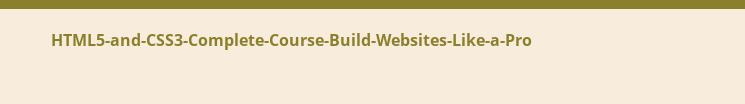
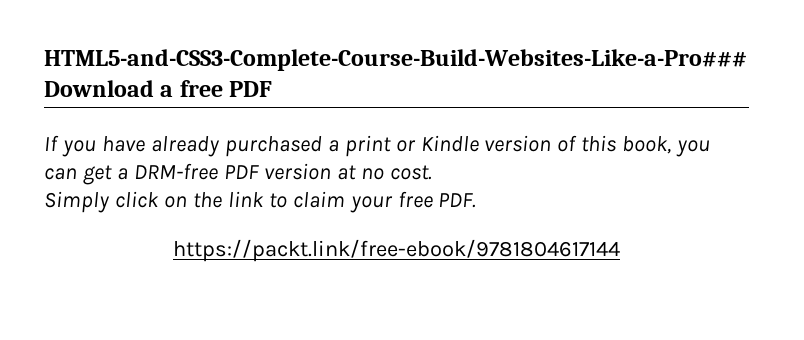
- HTML5-and-CSS3-Complete-Course-Build-Websites-Like-a-Pro
+ HTML5-and-CSS3-Complete-Course-Build-Websites-Like-a-Pro### Download a free PDF
+ If you have already purchased a print or Kindle version of this book, you can get a DRM-free PDF version at no cost.
+ Simply click on the link to claim your free PDF.
+ https://packt.link/free-ebook/9781804617144

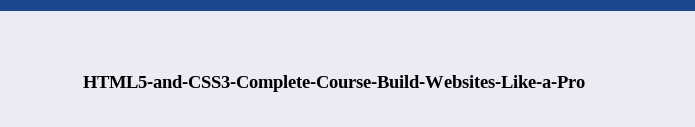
- HTML5-and-CSS3-Complete-Course-Build-Websites-Like-a-Pro### Download a free PDF
- If you have already purchased a print or Kindle version of this book, you can get a DRM-free PDF version at no cost.
- Simply click on the link to claim your free PDF.
- https://packt.link/free-ebook/9781804617144
+ HTML5-and-CSS3-Complete-Course-Build-Websites-Like-a-Pro

